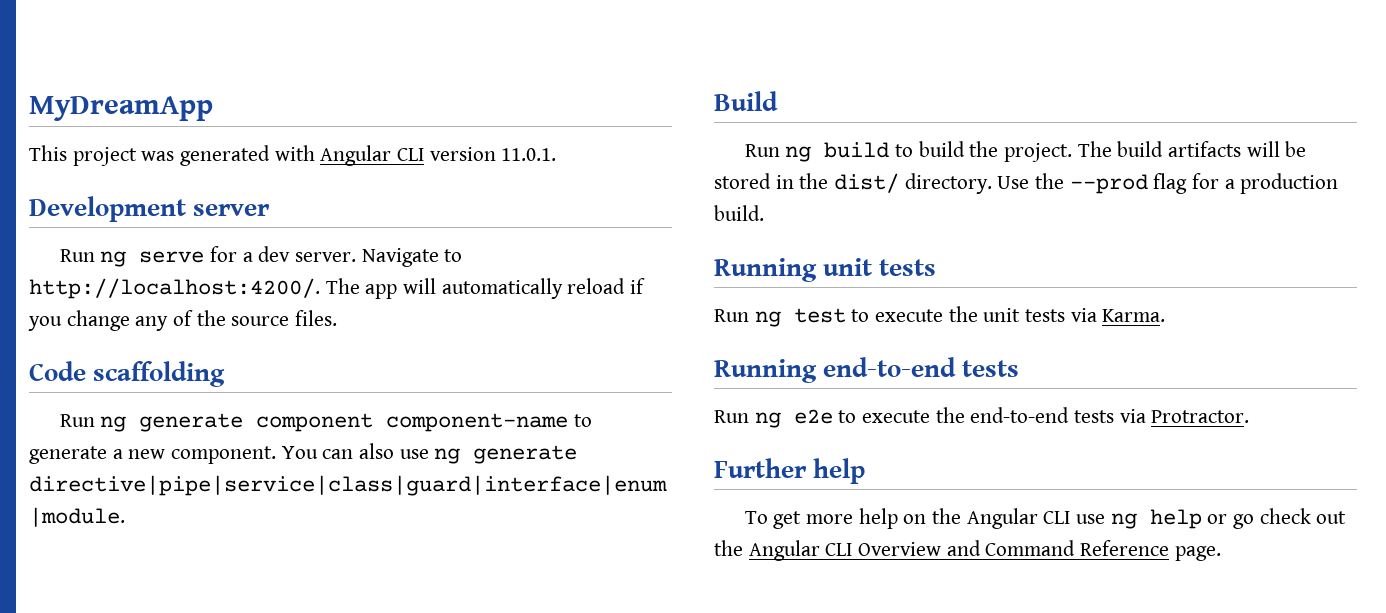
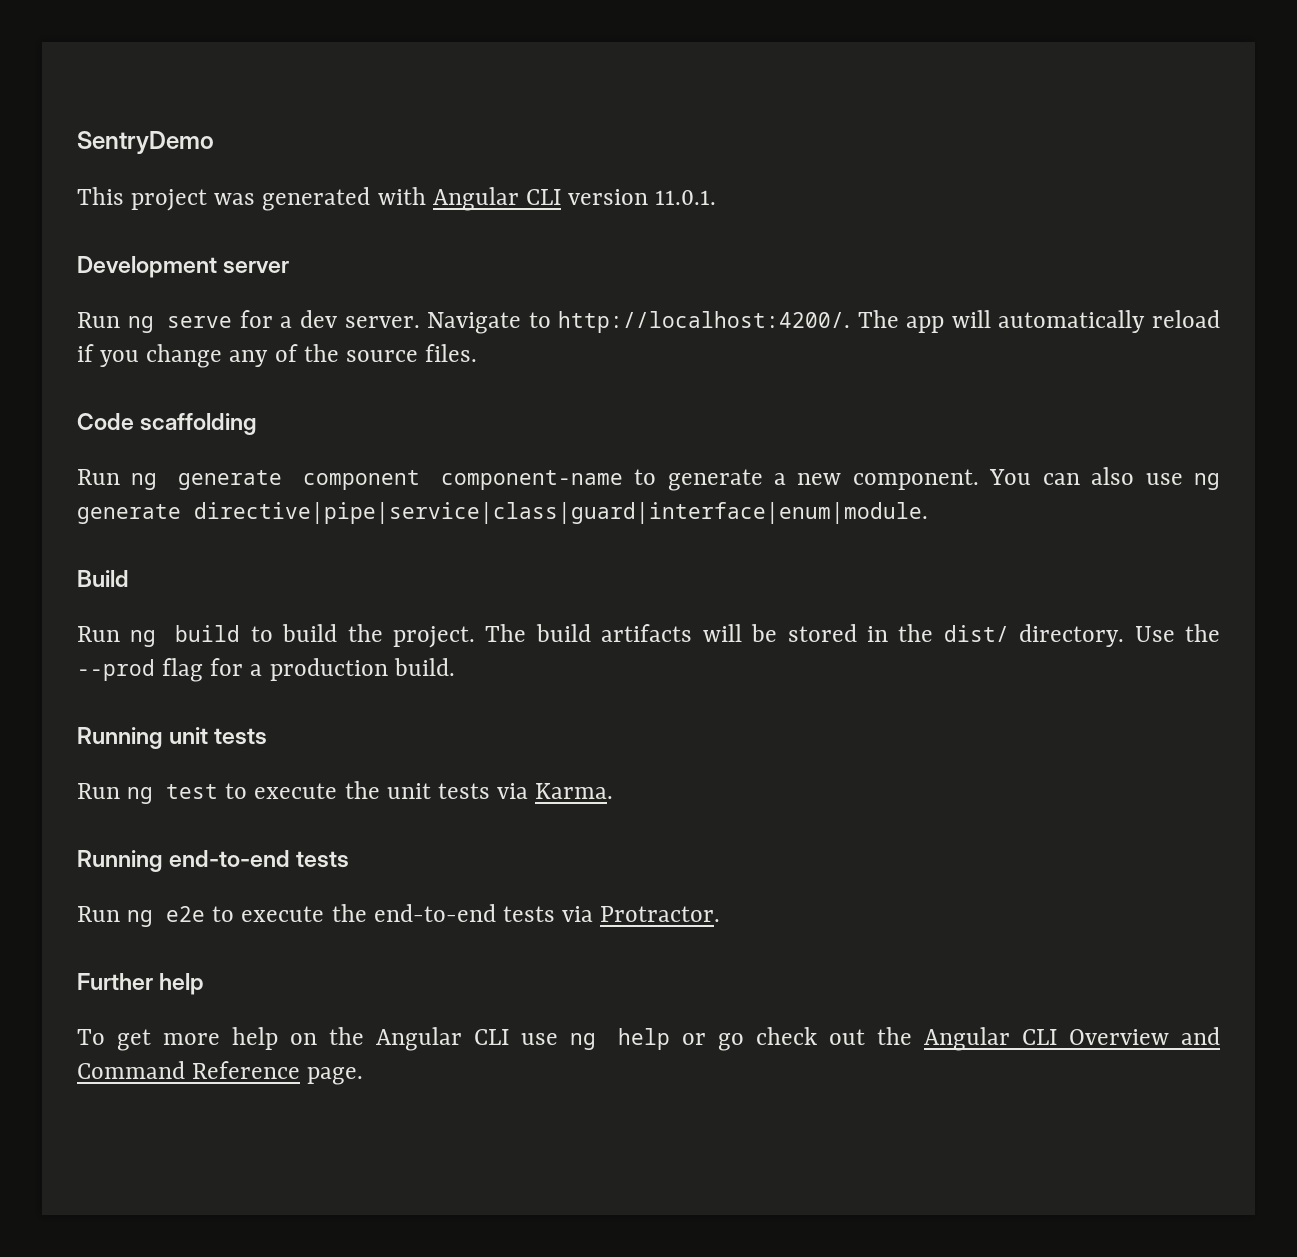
- MyDreamApp
+ SentryDemo

